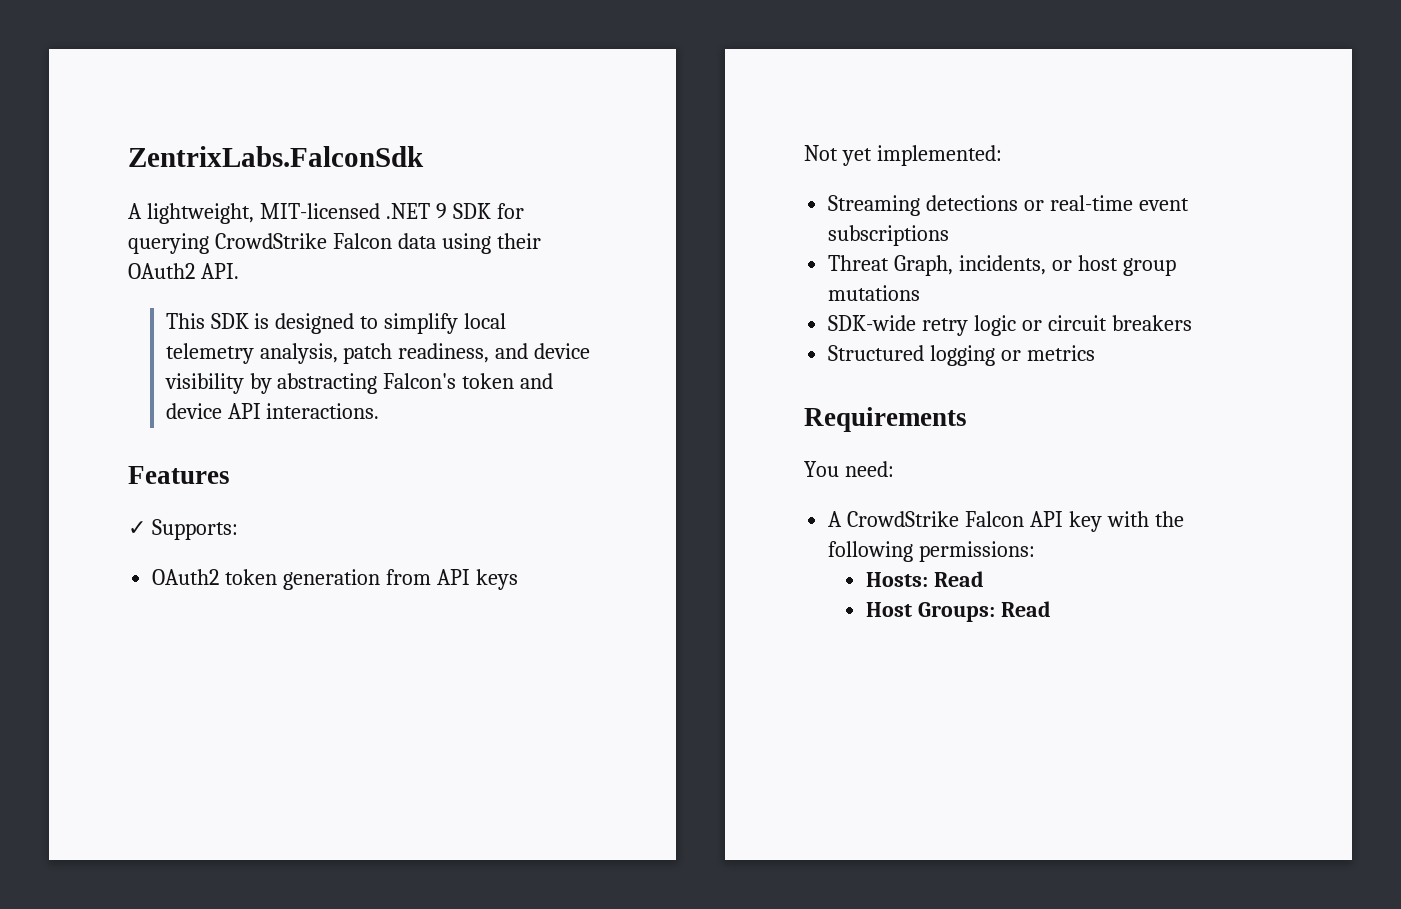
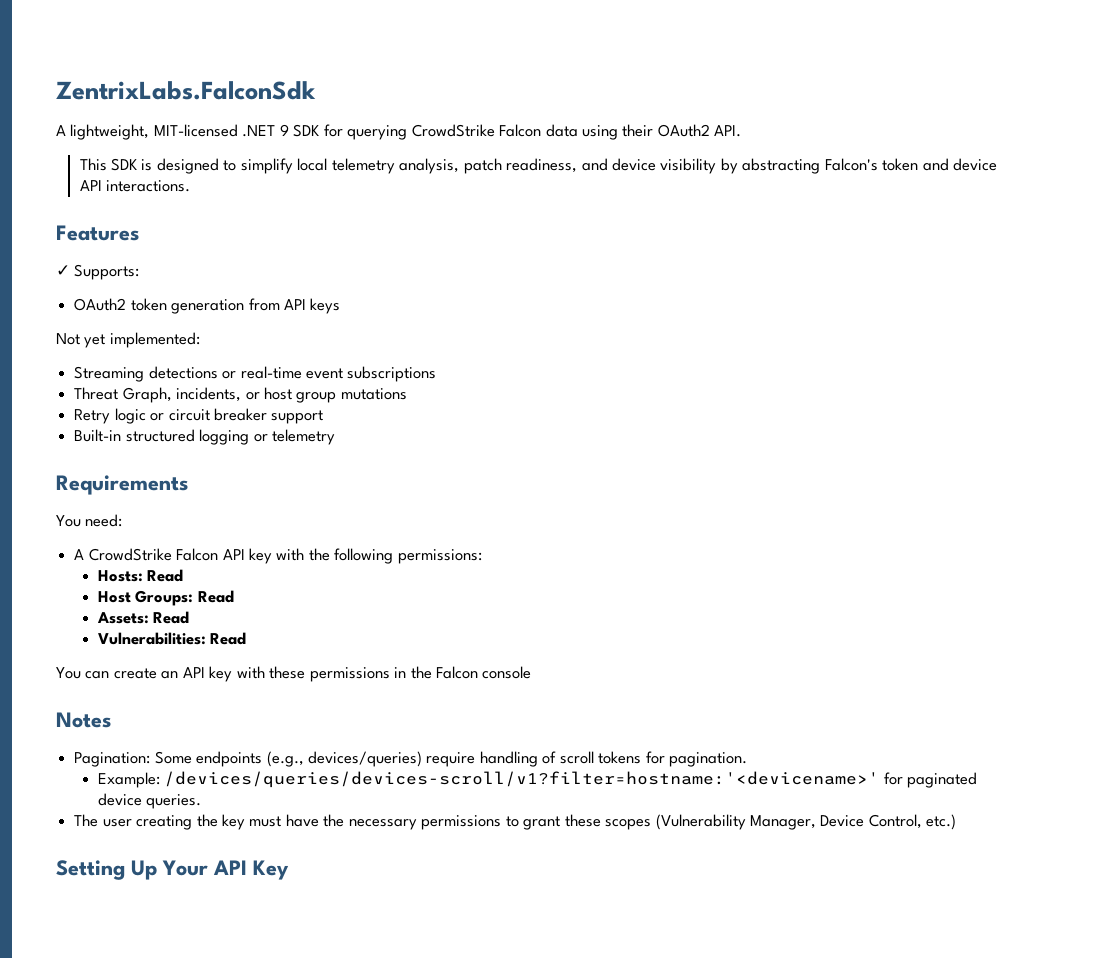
- SDK-wide retry logic or circuit breakers
- Structured logging or metrics
+ Retry logic or circuit breaker support
+ Built-in structured logging or telemetry
+ Assets: Read
+ Vulnerabilities: Read
+ You can create an API key with these permissions in the Falcon console
+ Notes
+ Pagination: Some endpoints (e.g., devices/queries) require handling of scroll tokens for pagination.
+ Example: /devices/queries/devices-scroll/v1?filter=hostname:'<devicename>' for paginated device queries.
+ The user creating the key must have the necessary permissions to grant these scopes (Vulnerability Manager, Device Control, etc.)
+ Setting Up Your API Key

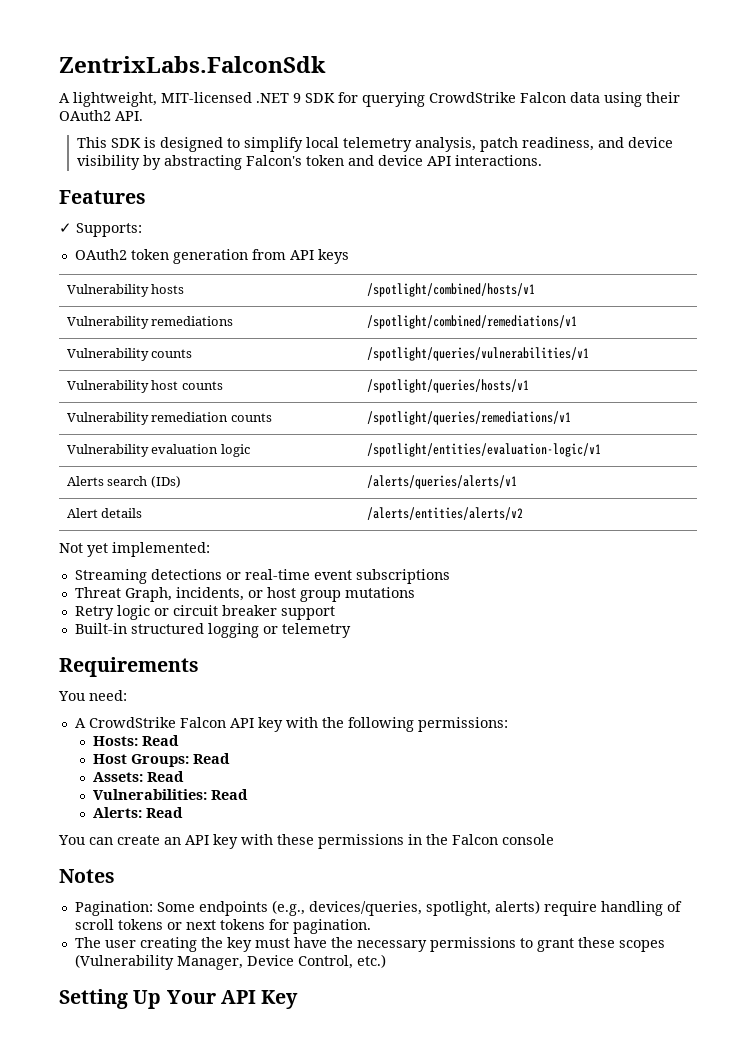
+ Vulnerability hosts | /spotlight/combined/hosts/v1
+ Vulnerability remediations | /spotlight/combined/remediations/v1
+ Vulnerability counts | /spotlight/queries/vulnerabilities/v1
+ Vulnerability host counts | /spotlight/queries/hosts/v1
+ Vulnerability remediation counts | /spotlight/queries/remediations/v1
+ Vulnerability evaluation logic | /spotlight/entities/evaluation-logic/v1
+ Alerts search (IDs) | /alerts/queries/alerts/v1
+ Alert details | /alerts/entities/alerts/v2
+ Alerts: Read
- Pagination: Some endpoints (e.g., devices/queries) require handling of scroll tokens for pagination.
+ Pagination: Some endpoints (e.g., devices/queries, spotlight, alerts) require handling of scroll tokens or next tokens for pagination.
- Example: /devices/queries/devices-scroll/v1?filter=hostname:'<devicename>' for paginated device queries.

